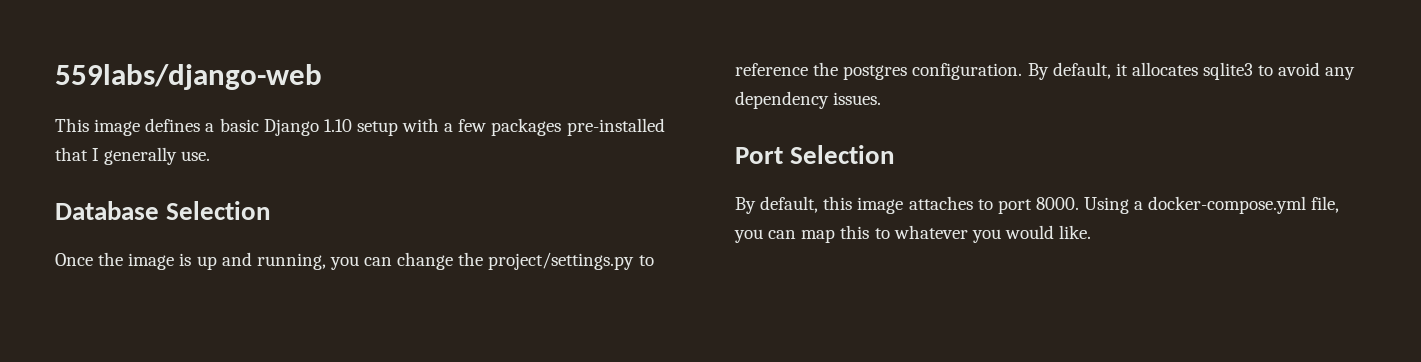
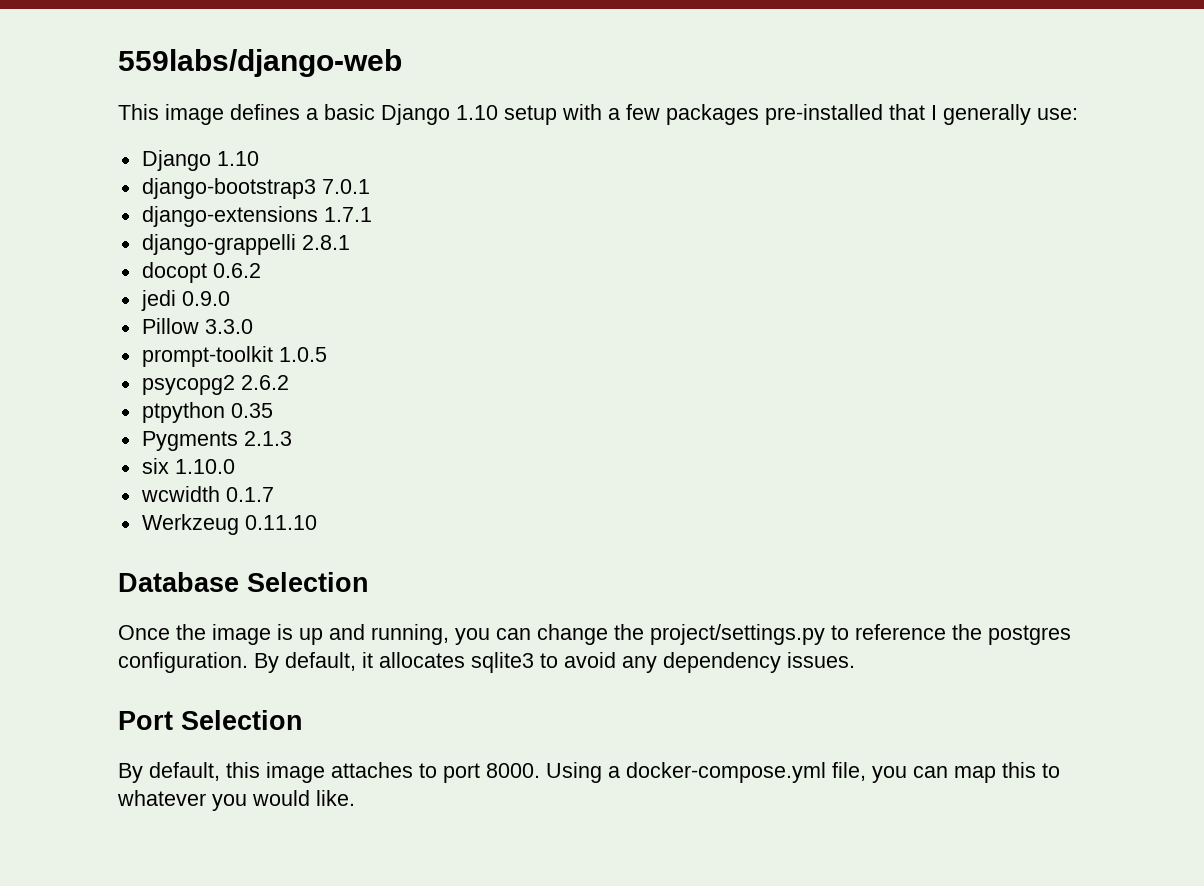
- This image defines a basic Django 1.10 setup with a few packages pre-installed that I generally use.
+ This image defines a basic Django 1.10 setup with a few packages pre-installed that I generally use:
+ Django 1.10
+ django-bootstrap3 7.0.1
+ django-extensions 1.7.1
+ django-grappelli 2.8.1
+ docopt 0.6.2
+ jedi 0.9.0
+ Pillow 3.3.0
+ prompt-toolkit 1.0.5
+ psycopg2 2.6.2
+ ptpython 0.35
+ Pygments 2.1.3
+ six 1.10.0
+ wcwidth 0.1.7
+ Werkzeug 0.11.10

